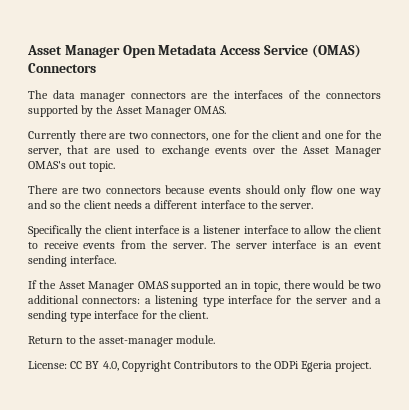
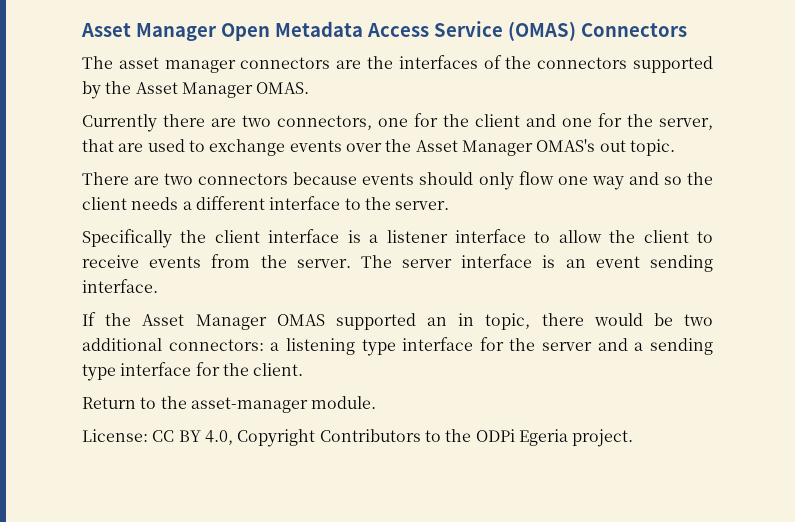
- The data manager connectors are the interfaces of the connectors supported by the Asset Manager OMAS.
+ The asset manager connectors are the interfaces of the connectors supported by the Asset Manager OMAS.

